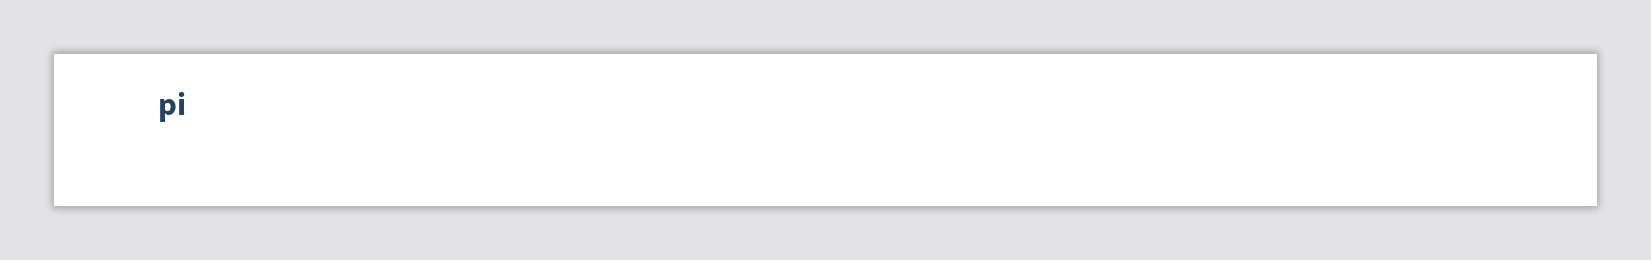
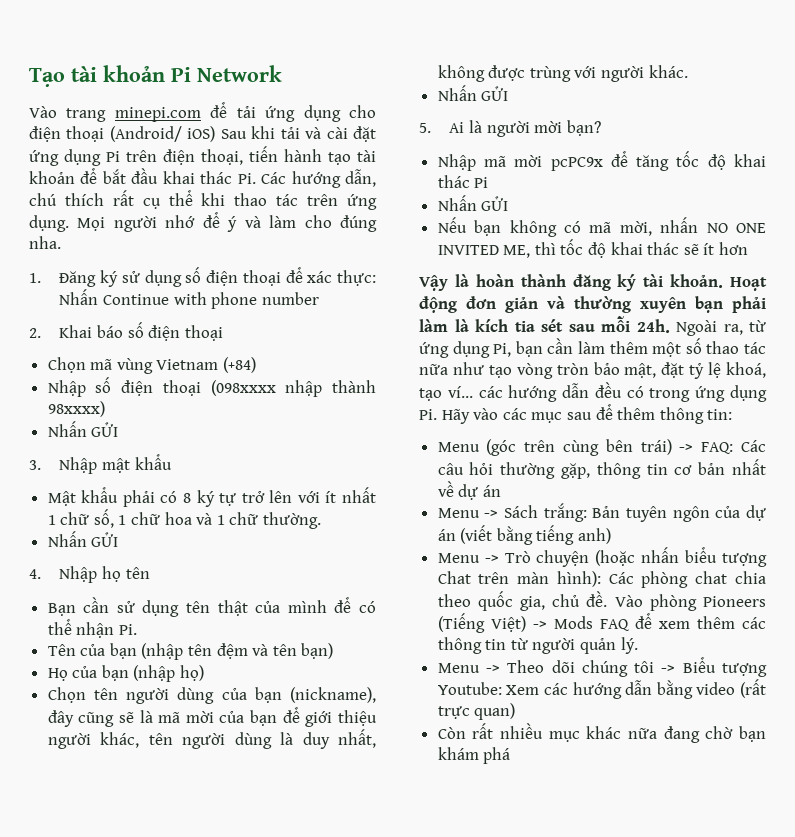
- pi
+ Tạo tài khoản Pi Network
+ Vào trang minepi.com để tải ứng dụng cho điện thoại (Android/ iOS) Sau khi tải và cài đặt ứng dụng Pi trên điện thoại, tiến hành tạo tài khoản để bắt đầu khai thác Pi. Các hướng dẫn, chú thích rất cụ thể khi thao tác trên ứng dụng. Mọi người nhớ để ý và làm cho đúng nha.
+ 1. Đăng ký sử dụng số điện thoại để xác thực: Nhấn Continue with phone number
+ 2. Khai báo số điện thoại
+ Chọn mã vùng Vietnam (+84)
+ Nhập số điện thoại (098xxxx nhập thành 98xxxx)
+ Nhấn GỬI
+ 3. Nhập mật khẩu
+ Mật khẩu phải có 8 ký tự trở lên với ít nhất 1 chữ số, 1 chữ hoa và 1 chữ thường.
+ Nhấn GỬI
+ 4. Nhập họ tên
+ Bạn cần sử dụng tên thật của mình để có thể nhận Pi.
+ Tên của bạn (nhập tên đệm và tên bạn)
+ Họ của bạn (nhập họ)
+ Chọn tên người dùng của bạn (nickname), đây cũng sẽ là mã mời của bạn để giới thiệu người khác, tên người dùng là duy nhất, không được trùng với người khác.
+ Nhấn GỬI
+ 5. Ai là người mời bạn?
+ Nhập mã mời pcPC9x để tăng tốc độ khai thác Pi
+ Nhấn GỬI
+ Nếu bạn không có mã mời, nhấn NO ONE INVITED ME, thì tốc độ khai thác sẽ ít hơn
+ Vậy là hoàn thành đăng ký tài khoản. Hoạt động đơn giản và thường xuyên bạn phải làm là kích tia sét sau mỗi 24h. Ngoài ra, từ ứng dụng Pi, bạn cần làm thêm một số thao tác nữa như tạo vòng tròn bảo mật, đặt tỷ lệ khoá, tạo ví... các hướng dẫn đều có trong ứng dụng Pi. Hãy vào các mục sau để thêm thông tin:
+ Menu (góc trên cùng bên trái) -> FAQ: Các câu hỏi thường gặp, thông tin cơ bản nhất về dự án
+ Menu -> Sách trắng: Bản tuyên ngôn của dự án (viết bằng tiếng anh)
+ Menu -> Trò chuyện (hoặc nhấn biểu tượng Chat trên màn hình): Các phòng chat chia theo quốc gia, chủ đề. Vào phòng Pioneers (Tiếng Việt) -> Mods FAQ để xem thêm các thông tin từ người quản lý.
+ Menu -> Theo dõi chúng tôi -> Biểu tượng Youtube: Xem các hướng dẫn bằng video (rất trực quan)
+ Còn rất nhiều mục khác nữa đang chờ bạn khám phá

